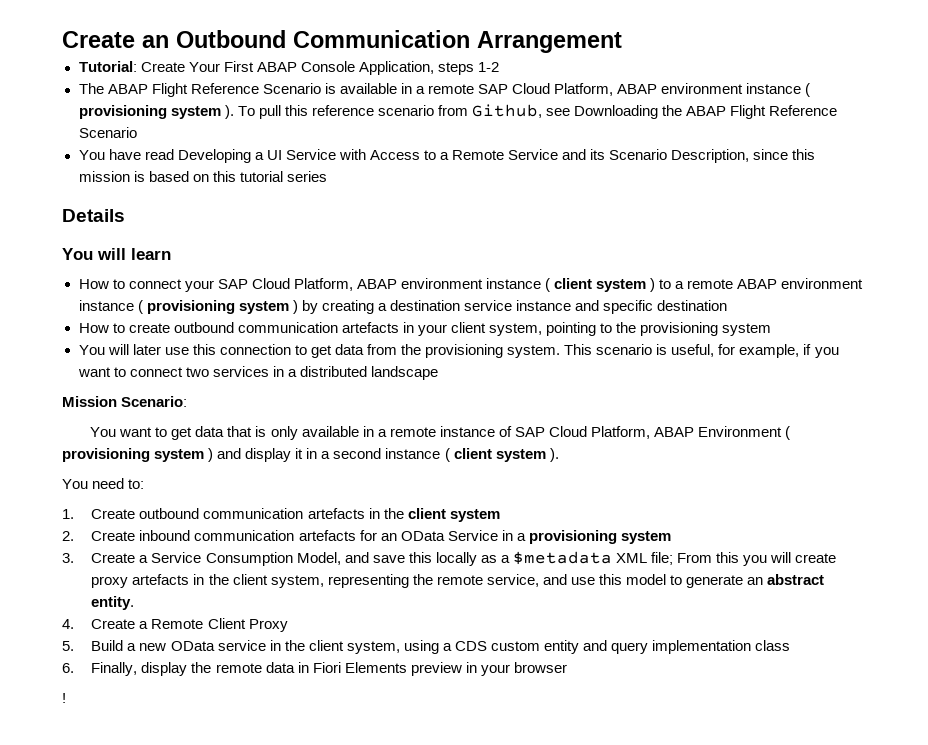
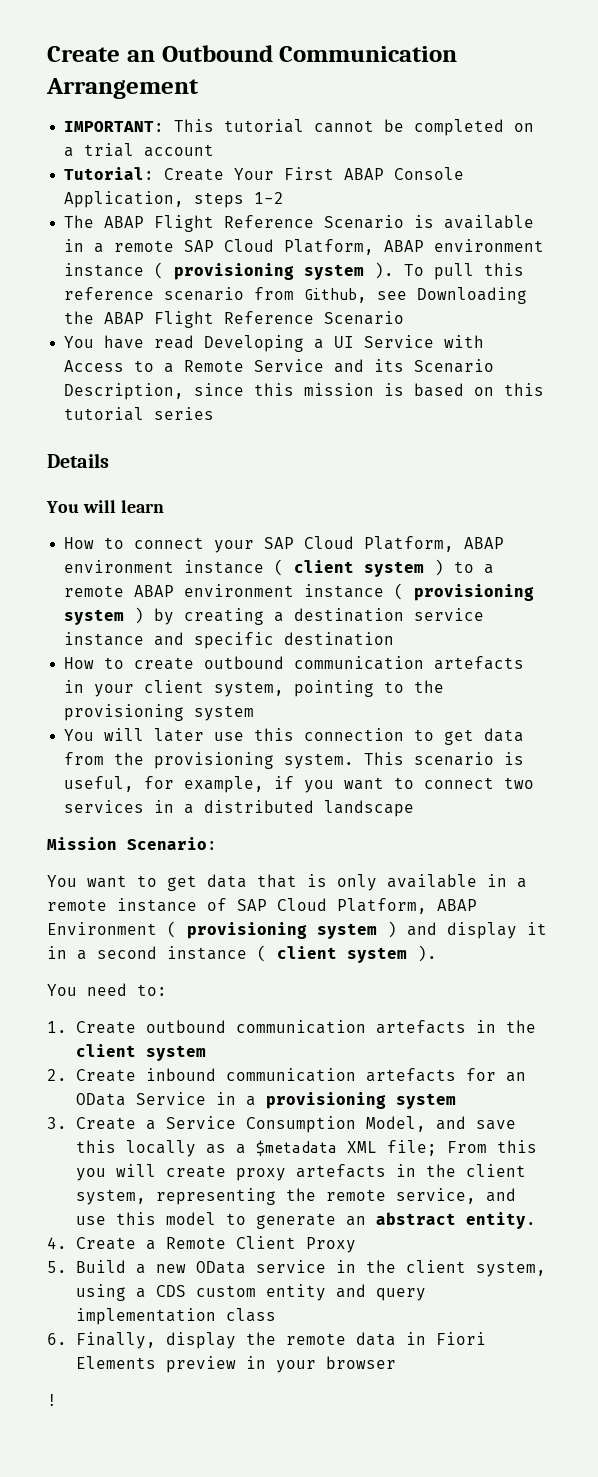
+ IMPORTANT: This tutorial cannot be completed on a trial account

